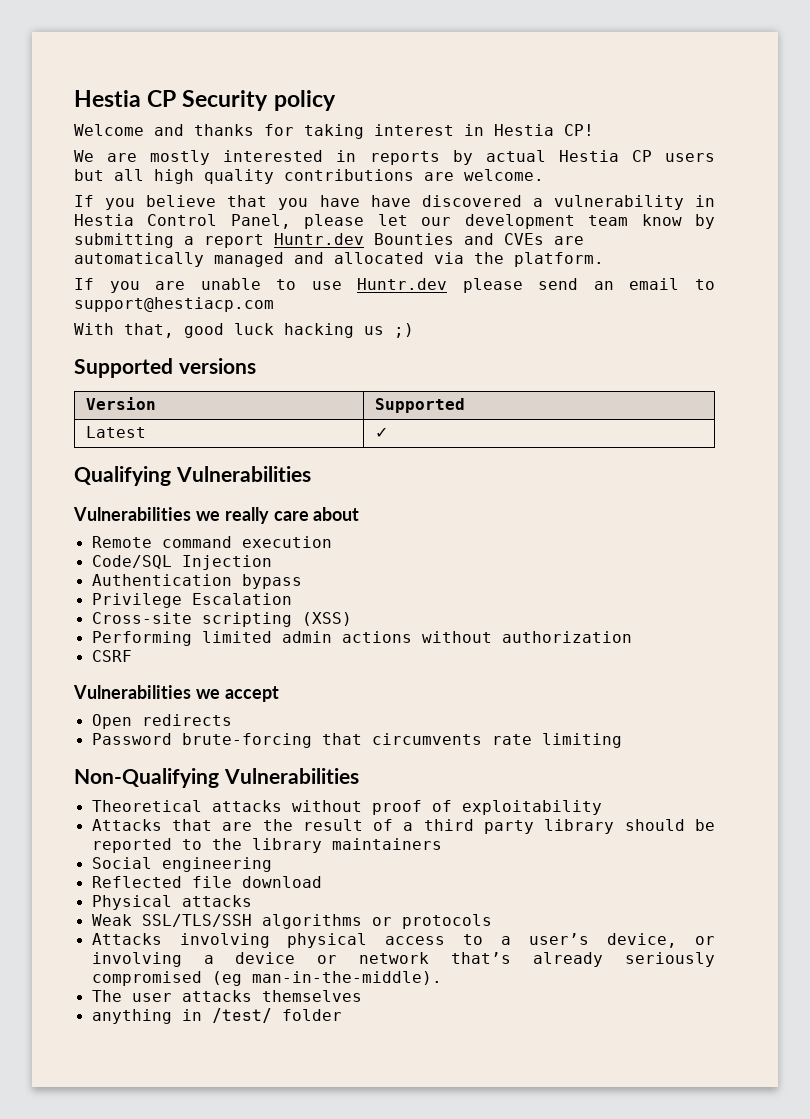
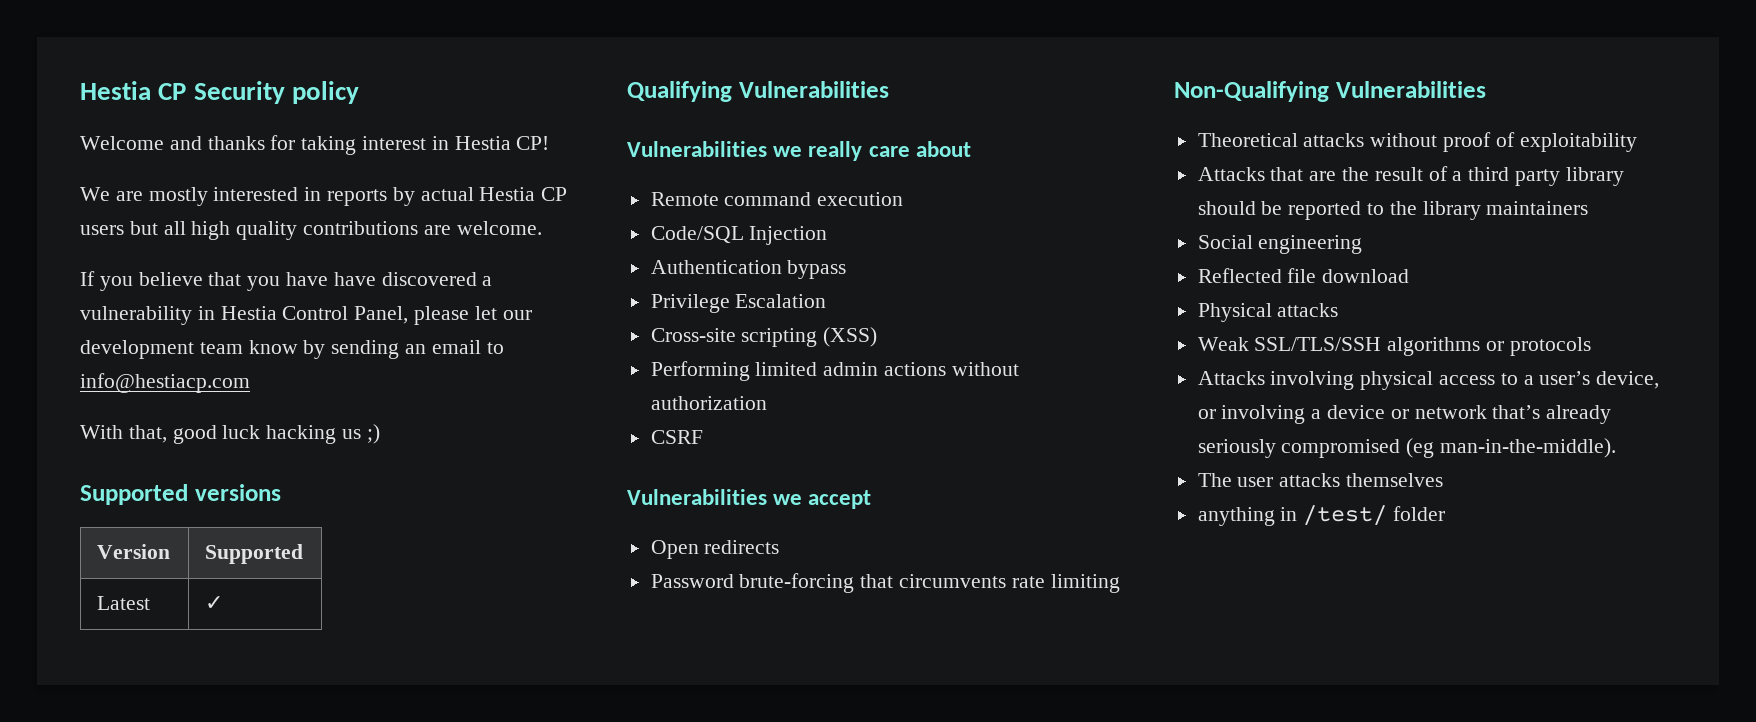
- If you believe that you have have discovered a vulnerability in Hestia Control Panel, please let our development team know by submitting a report Huntr.dev Bounties and CVEs are automatically managed and allocated via the platform.
- If you are unable to use Huntr.dev please send an email to support@hestiacp.com
+ If you believe that you have have discovered a vulnerability in Hestia Control Panel, please let our development team know by sending an email to info@hestiacp.com

